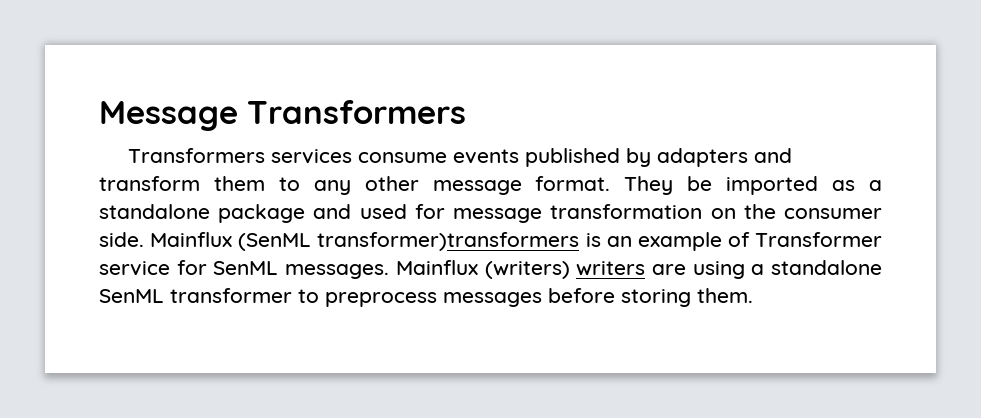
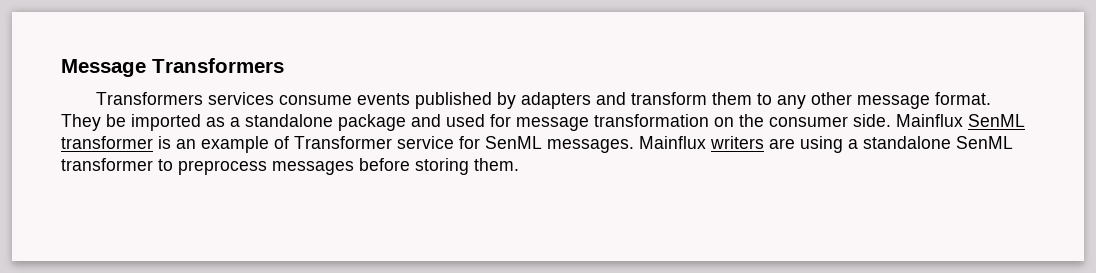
- Mainflux (SenML transformer)transformers is an example of Transformer service for SenML messages.
+ Mainflux SenML transformer is an example of Transformer service for SenML messages.
- Mainflux (writers) writers are using a standalone SenML transformer to preprocess messages before storing them.
+ Mainflux writers are using a standalone SenML transformer to preprocess messages before storing them.

